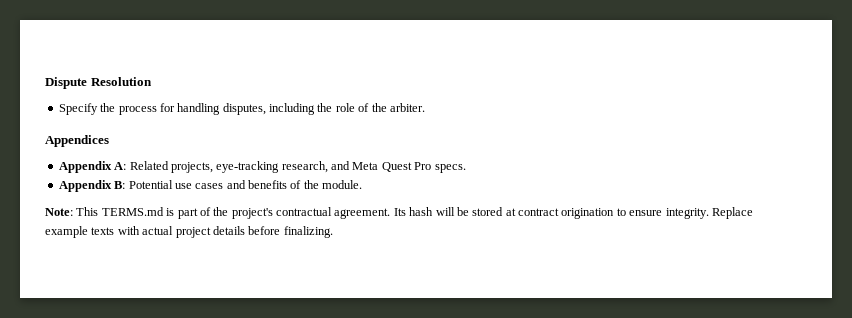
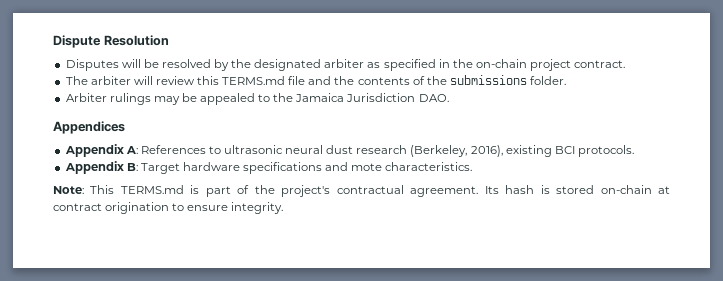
- Specify the process for handling disputes, including the role of the arbiter.
+ Disputes will be resolved by the designated arbiter as specified in the on-chain project contract.
+ The arbiter will review this TERMS.md file and the contents of the submissions folder.
+ Arbiter rulings may be appealed to the Jamaica Jurisdiction DAO.
  Appendices
- Appendix A: Related projects, eye-tracking research, and Meta Quest Pro specs.
- Appendix B: Potential use cases and benefits of the module.
+ Appendix A: References to ultrasonic neural dust research (Berkeley, 2016), existing BCI protocols.
+ Appendix B: Target hardware specifications and mote characteristics.
- Its hash will be stored at contract origination to ensure integrity. Replace example texts with actual project details before finalizing.
+ Its hash is stored on-chain at contract origination to ensure integrity.

